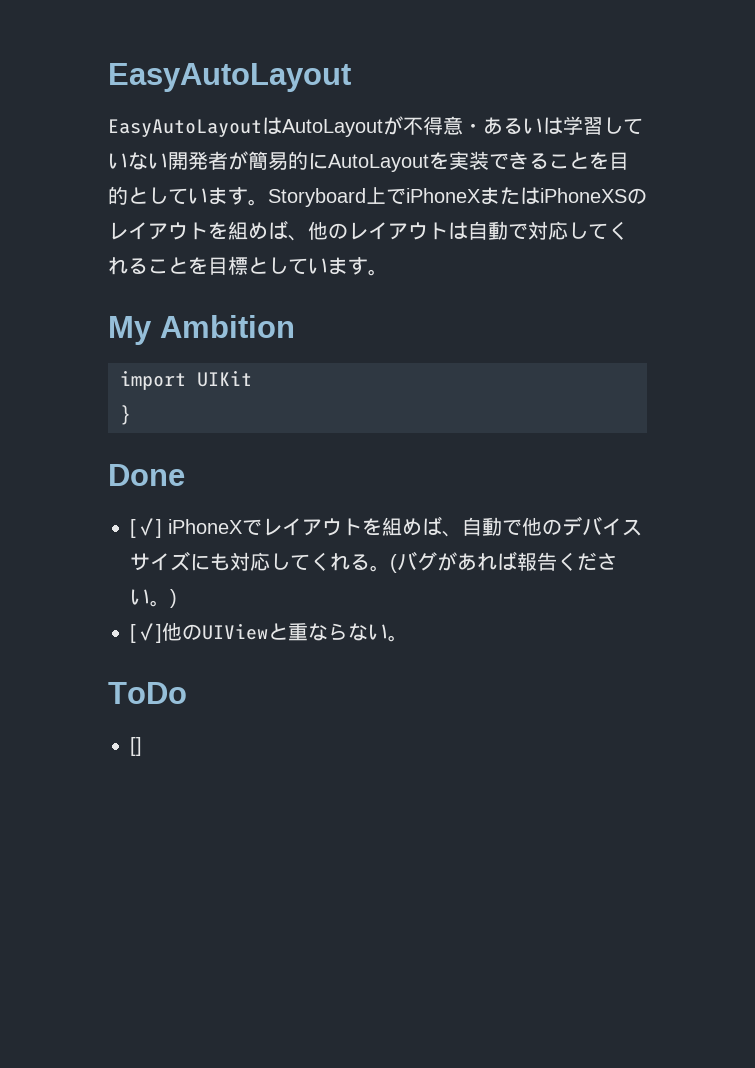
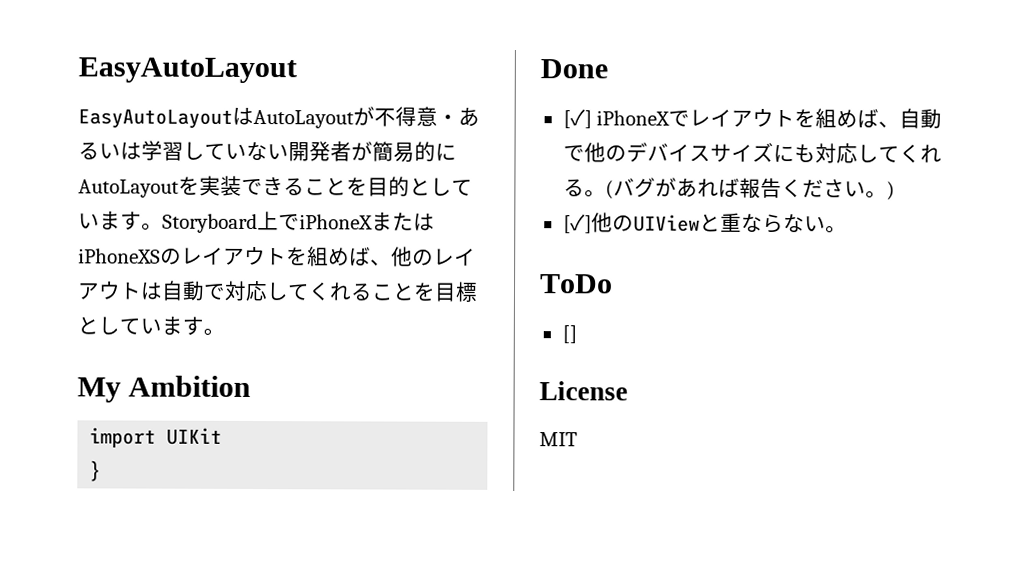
+ License
+ MIT

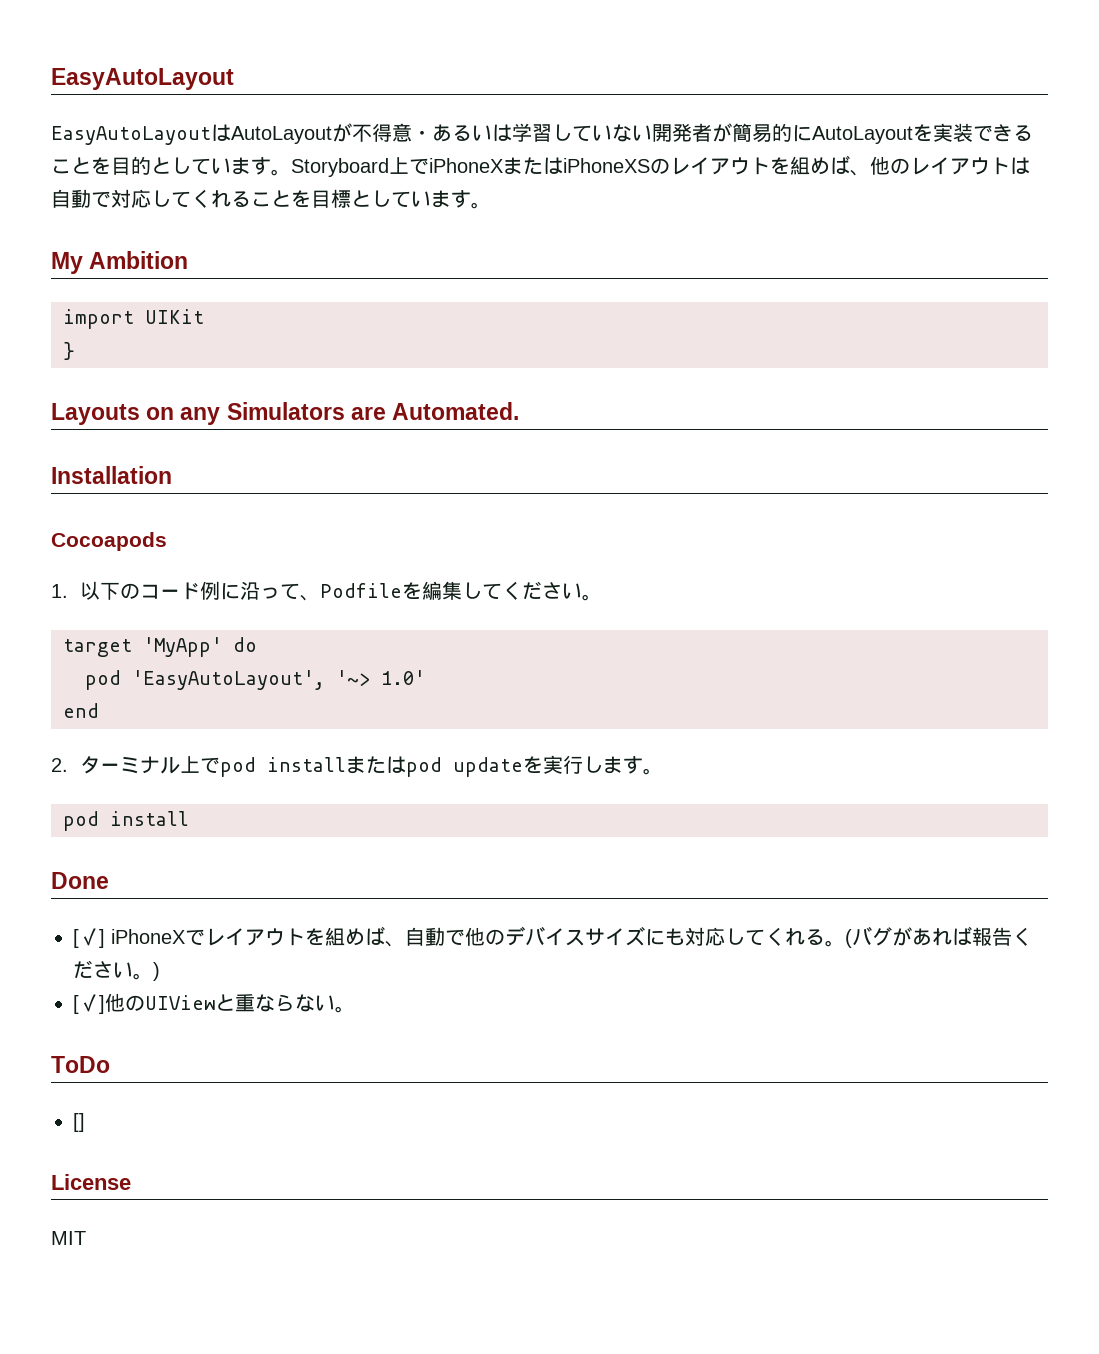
+ Layouts on any Simulators are Automated.
+ Installation
+ Cocoapods
+ 1.以下のコード例に沿って、Podfileを編集してください。
+ target 'MyApp' do
+ pod 'EasyAutoLayout', '~> 1.0'
+ end
+ 2.ターミナル上でpod installまたはpod updateを実行します。
+ pod install

